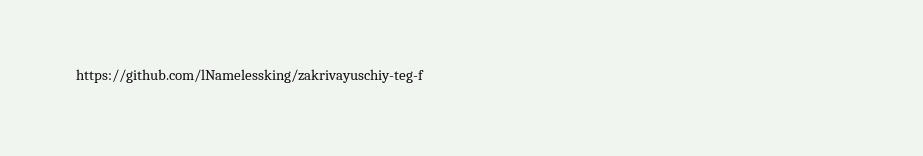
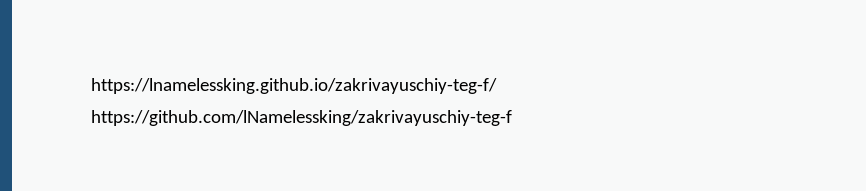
- https://github.com/lNamelessking/zakrivayuschiy-teg-f
+ https://lnamelessking.github.io/zakrivayuschiy-teg-f/ https://github.com/lNamelessking/zakrivayuschiy-teg-f

